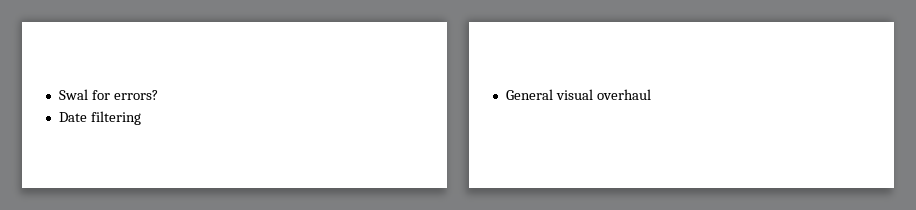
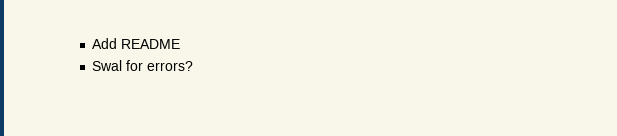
+ Add README
- Date filtering
- General visual overhaul

